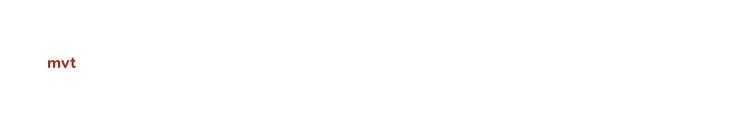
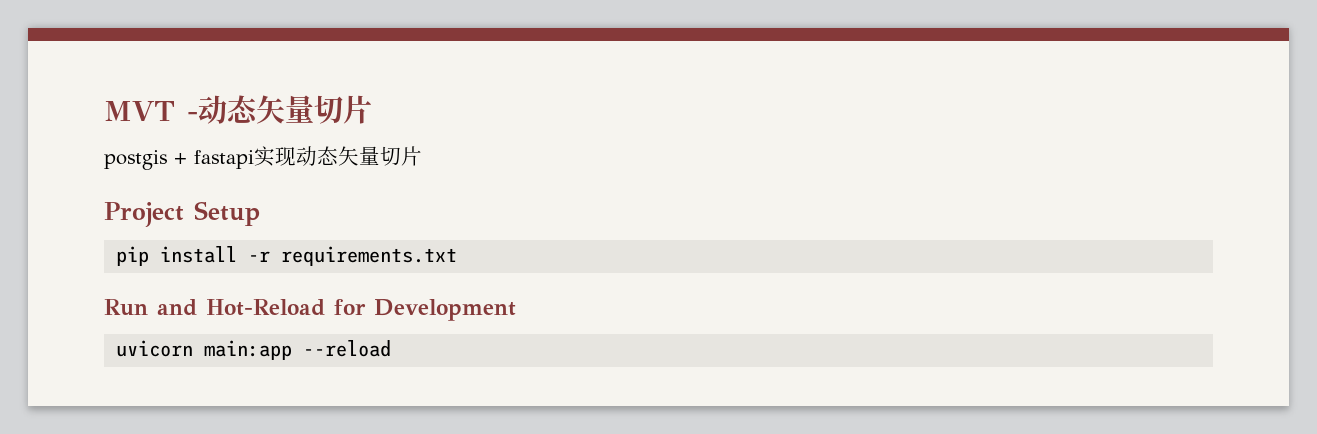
- mvt
+ MVT -动态矢量切片
+ postgis + fastapi实现动态矢量切片
+ Project Setup
+ pip install -r requirements.txt
+ Run and Hot-Reload for Development
+ uvicorn main:app --reload

